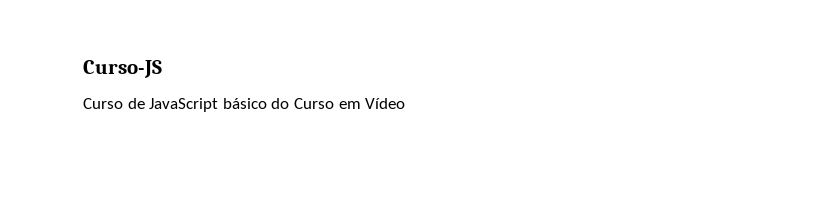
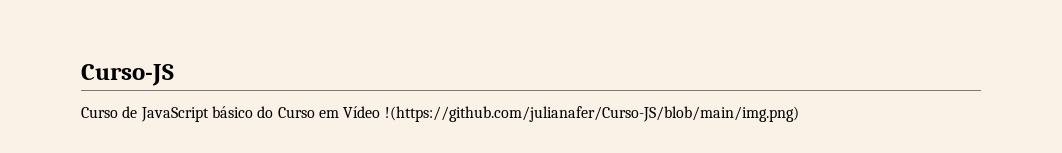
- Curso de JavaScript básico do Curso em Vídeo
+ Curso de JavaScript básico do Curso em Vídeo !(https://github.com/julianafer/Curso-JS/blob/main/img.png)

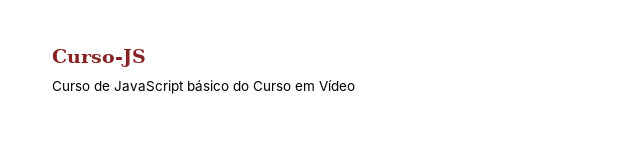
- Curso de JavaScript básico do Curso em Vídeo !(https://github.com/julianafer/Curso-JS/blob/main/img.png)
+ Curso de JavaScript básico do Curso em Vídeo

